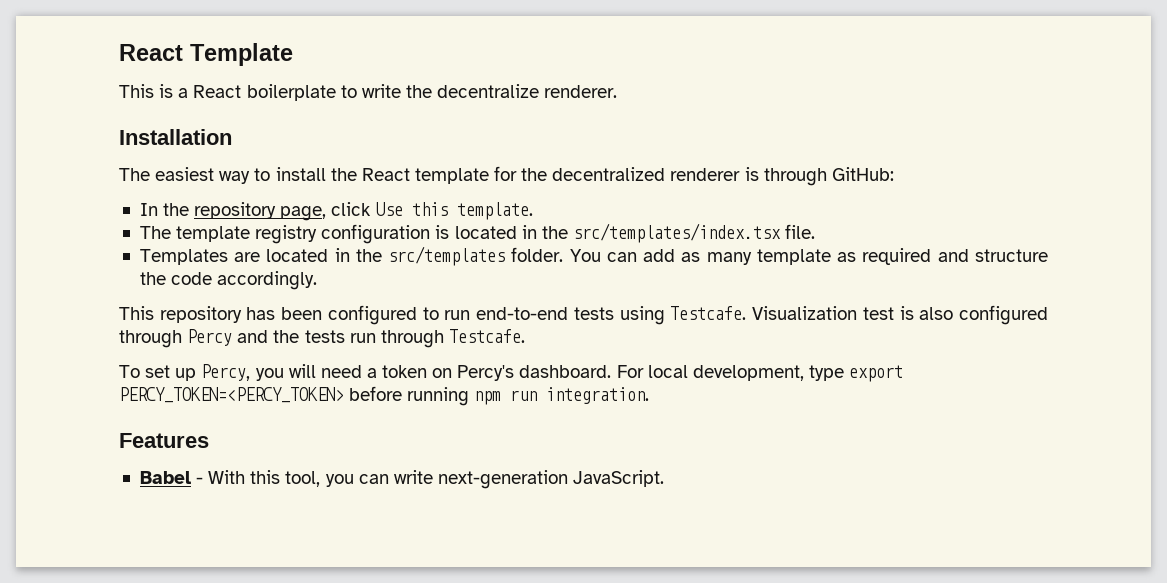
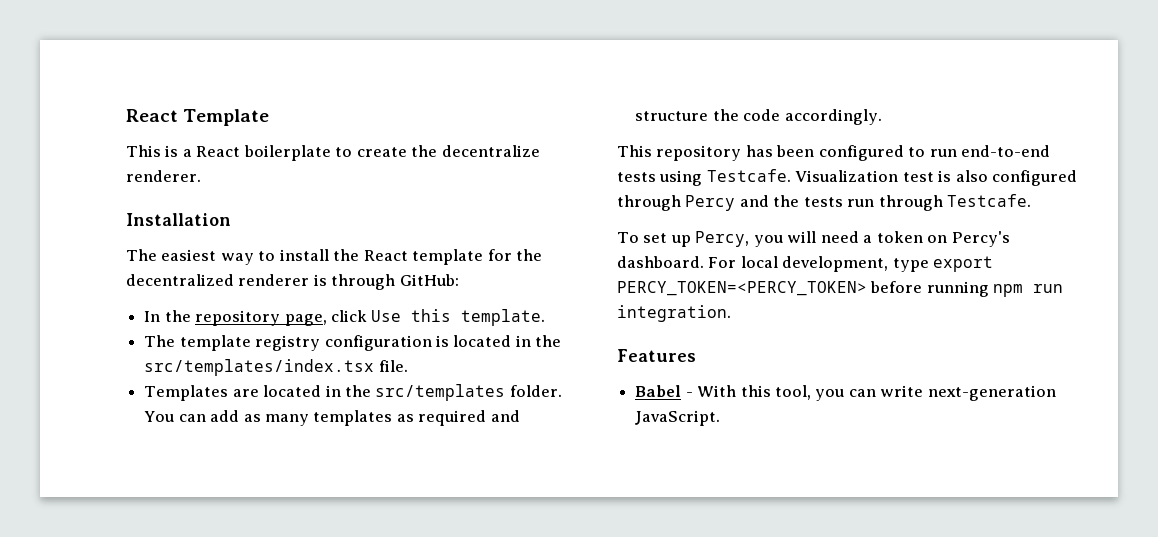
- This is a React boilerplate to write the decentralize renderer.
+ This is a React boilerplate to create the decentralize renderer.
- You can add as many template as required and structure the code accordingly.
+ You can add as many templates as required and structure the code accordingly.

